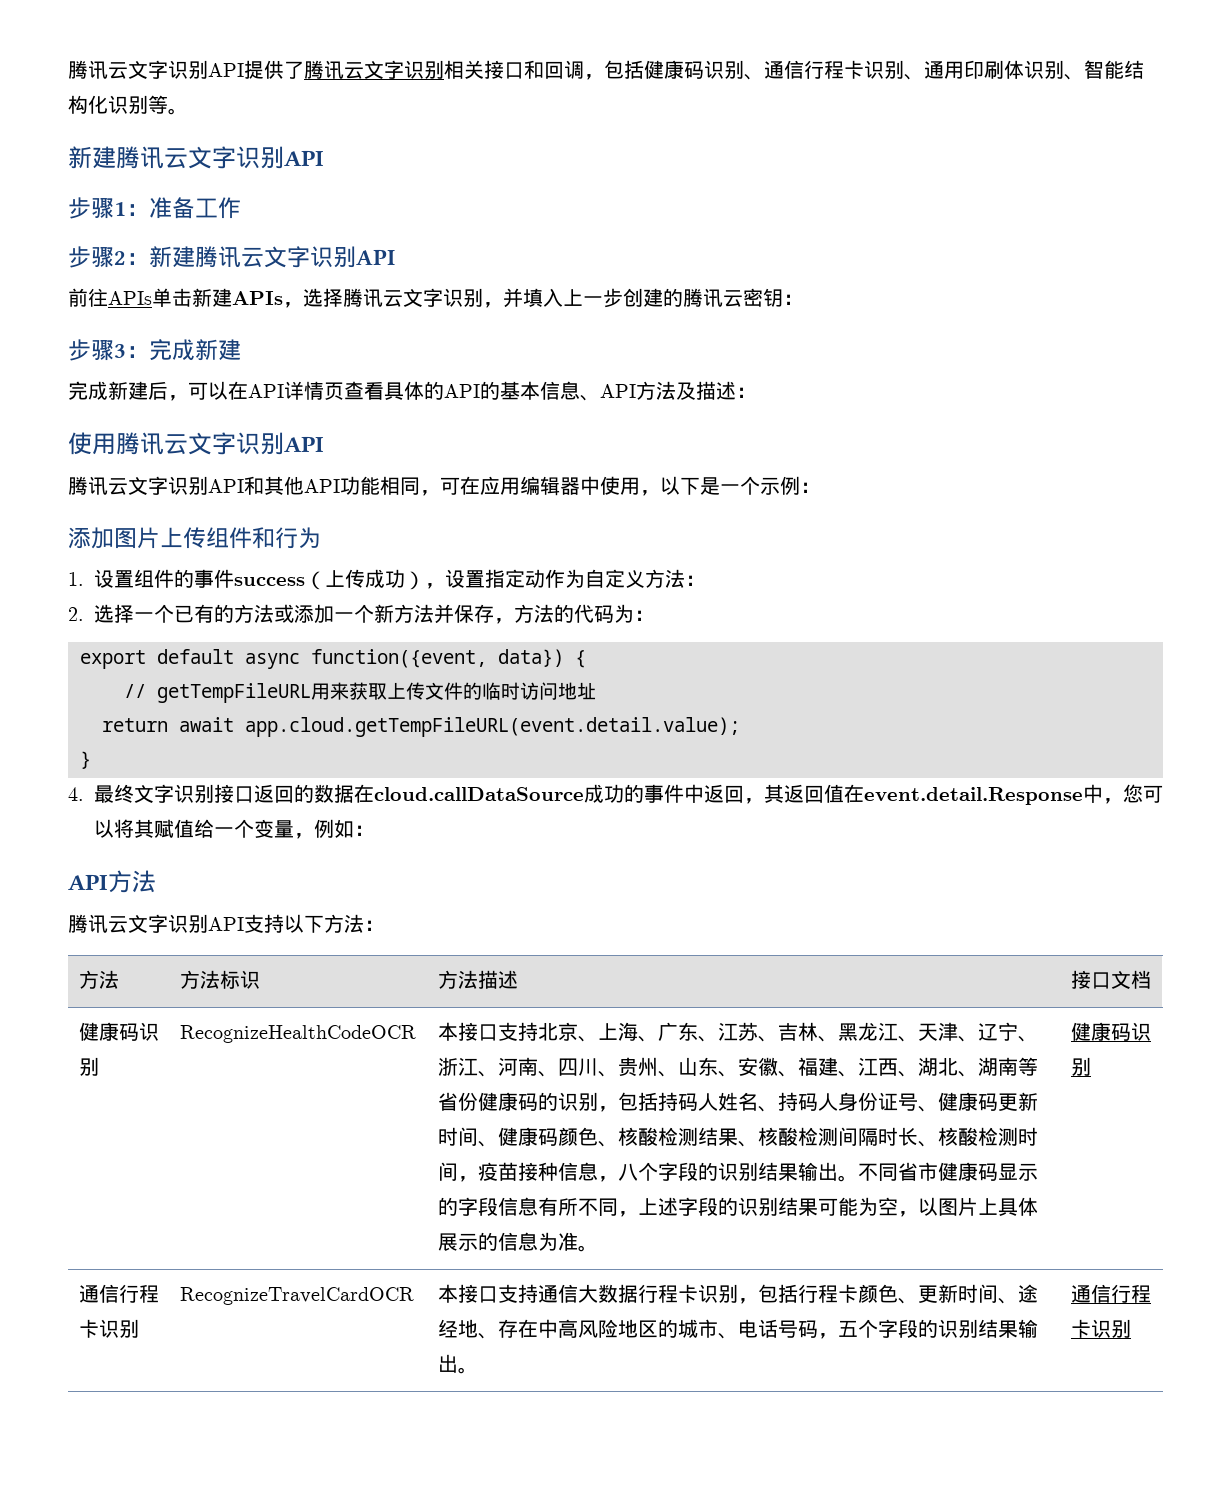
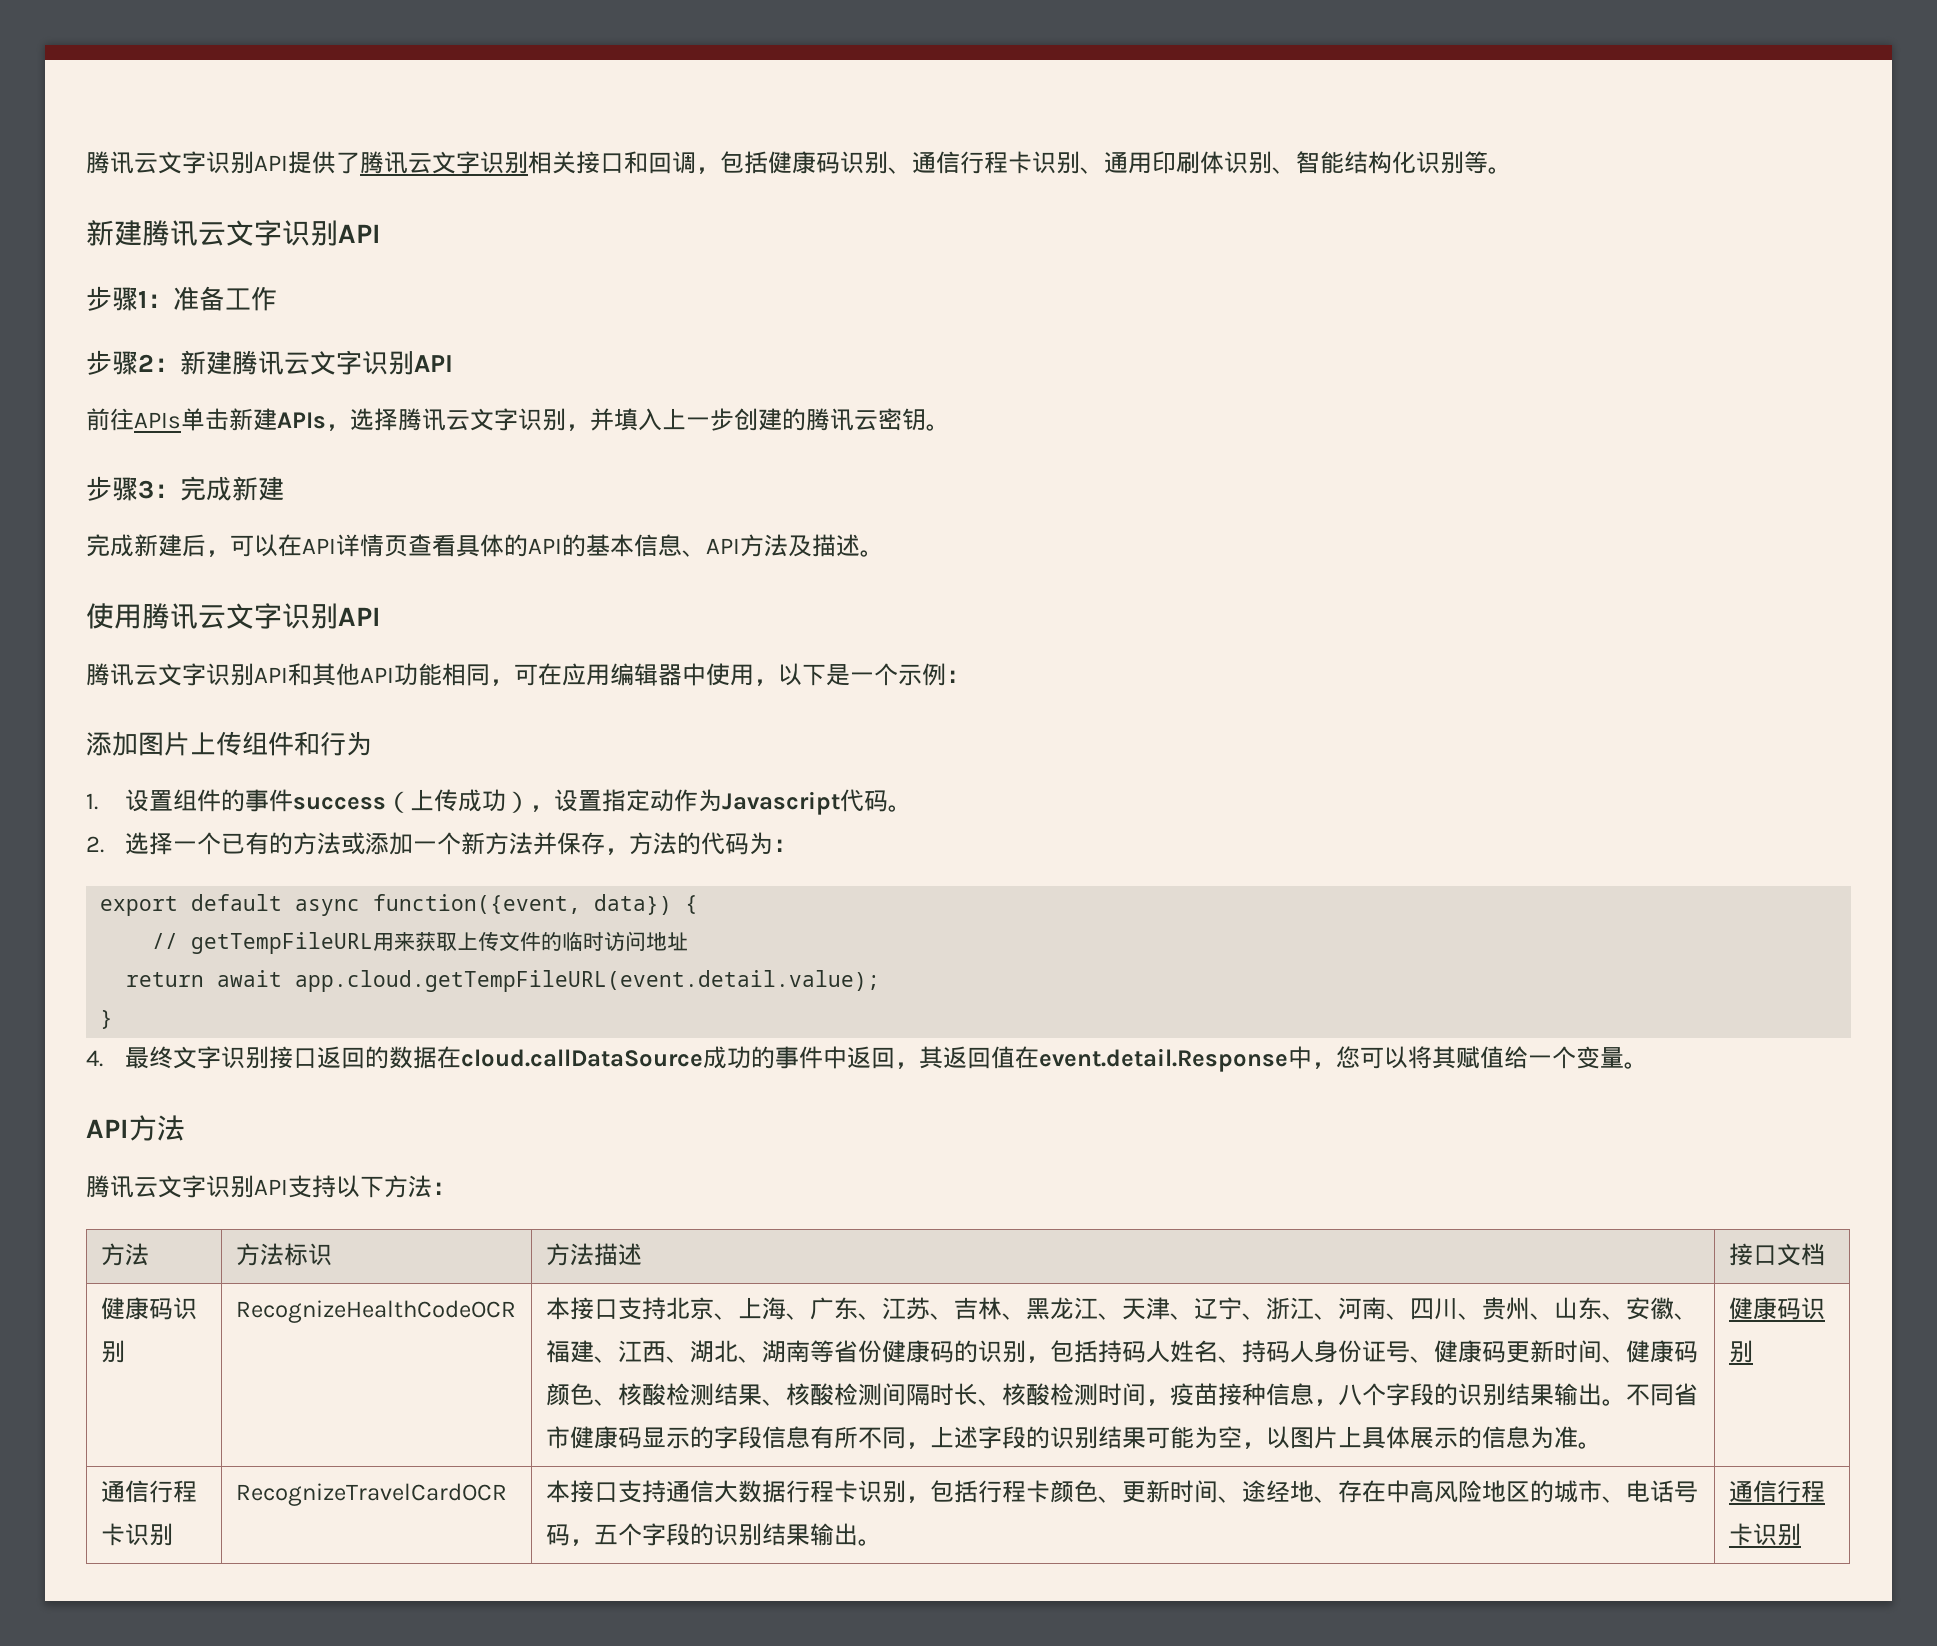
- 前往APIs单击新建APIs，选择腾讯云文字识别，并填入上一步创建的腾讯云密钥：
+ 前往APIs单击新建APIs，选择腾讯云文字识别，并填入上一步创建的腾讯云密钥。
- 完成新建后，可以在API详情页查看具体的API的基本信息、API方法及描述：
+ 完成新建后，可以在API详情页查看具体的API的基本信息、API方法及描述。
- 1.设置组件的事件success（上传成功），设置指定动作为自定义方法：
+ 1.设置组件的事件success（上传成功），设置指定动作为Javascript代码。
- 4.最终文字识别接口返回的数据在cloud.callDataSource成功的事件中返回，其返回值在event.detail.Response中，您可以将其赋值给一个变量，例如：
+ 4.最终文字识别接口返回的数据在cloud.callDataSource成功的事件中返回，其返回值在event.detail.Response中，您可以将其赋值给一个变量。

